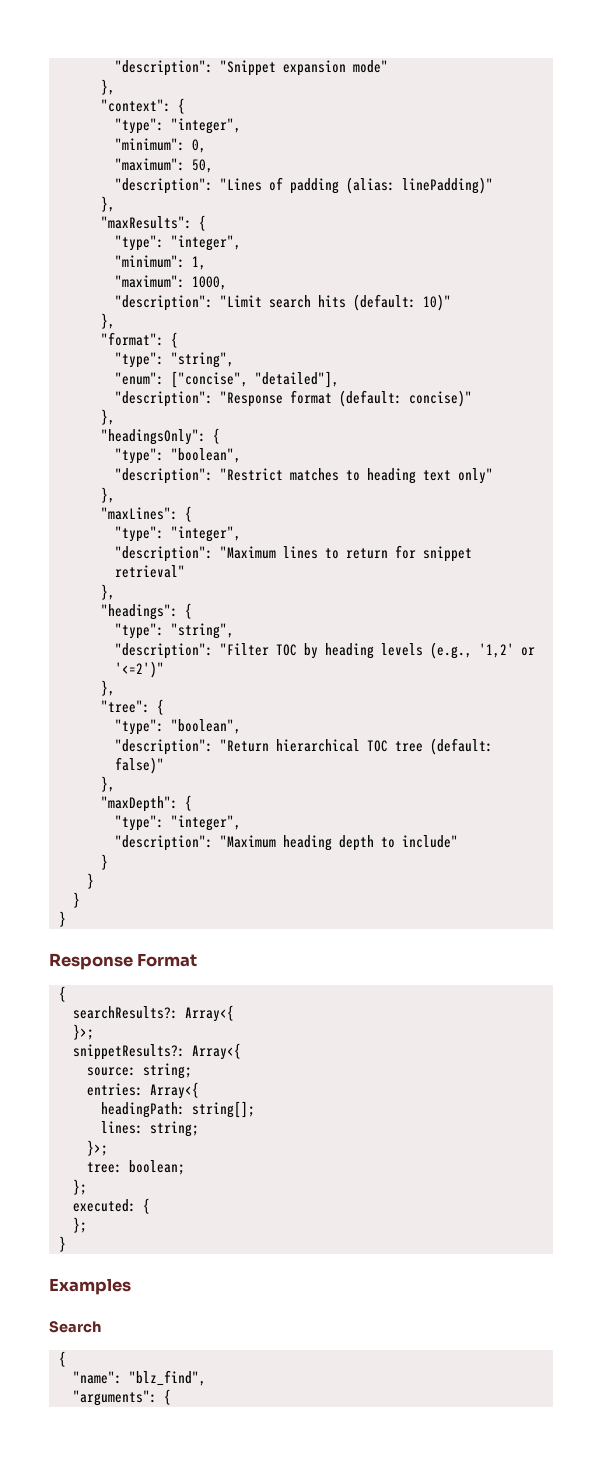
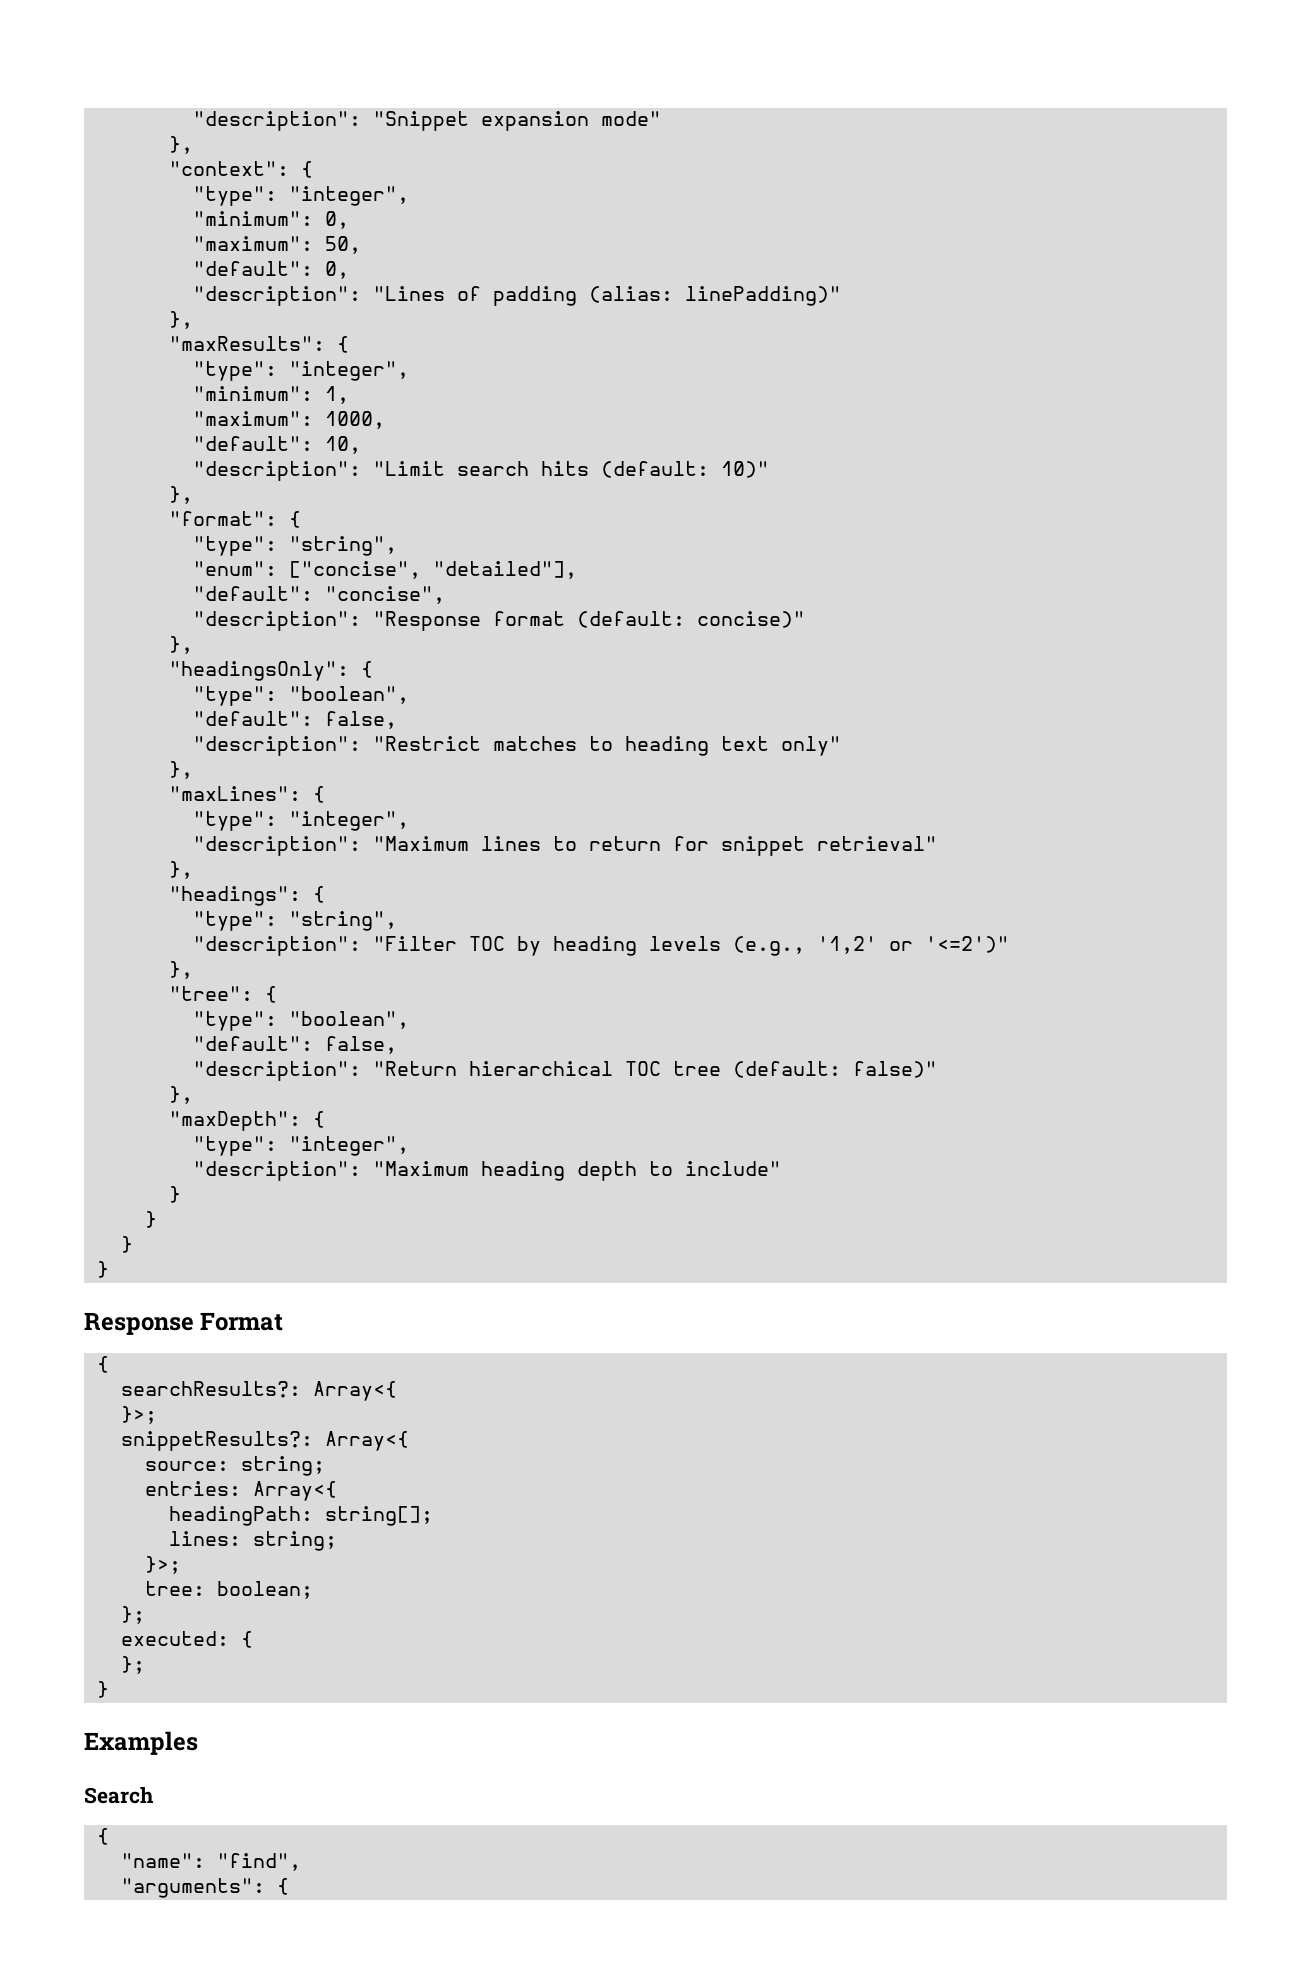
+ "default": 0,
+ "default": 10,
+ "default": "concise",
  "headingsOnly": {
  "type": "boolean",
+ "default": false,
  "tree": {
  "type": "boolean",
+ "default": false,
- "name": "blz_find",
+ "name": "find",

